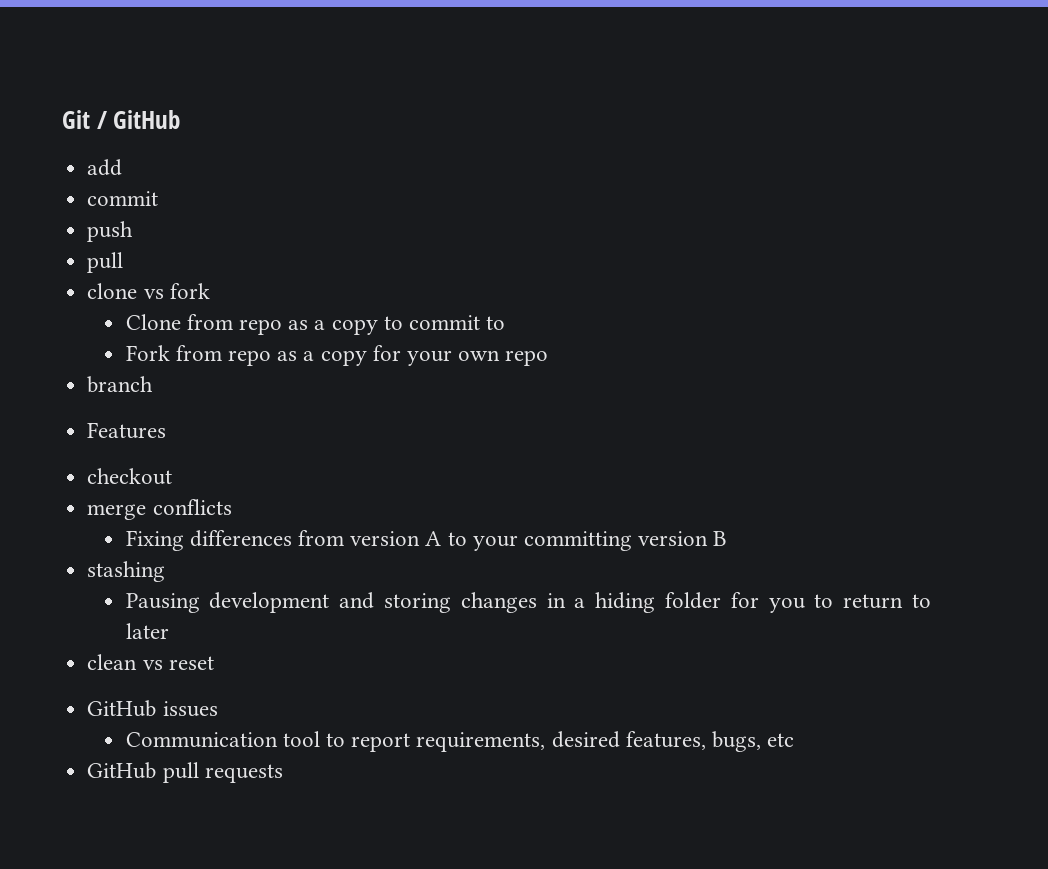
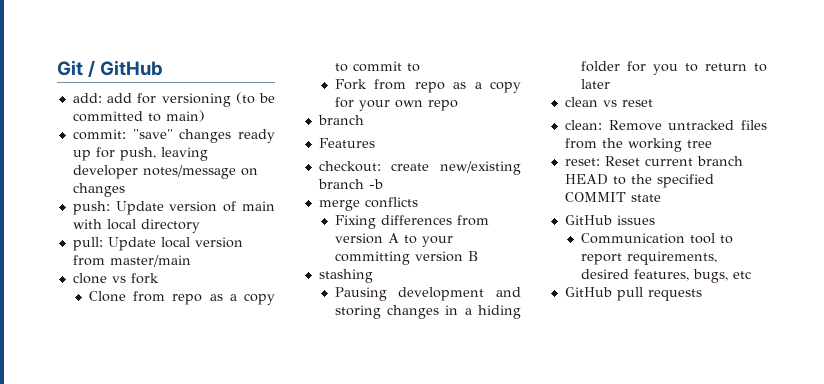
- add
- commit
- push
- pull
+ add: add for versioning (to be committed to main)
+ commit: "save" changes ready up for push, leaving developer notes/message on changes
+ push: Update version of main with local directory
+ pull: Update local version from master/main
- checkout
+ checkout: create new/existing branch -b
+ clean: Remove untracked files from the working tree
+ reset: Reset current branch HEAD to the specified COMMIT state

